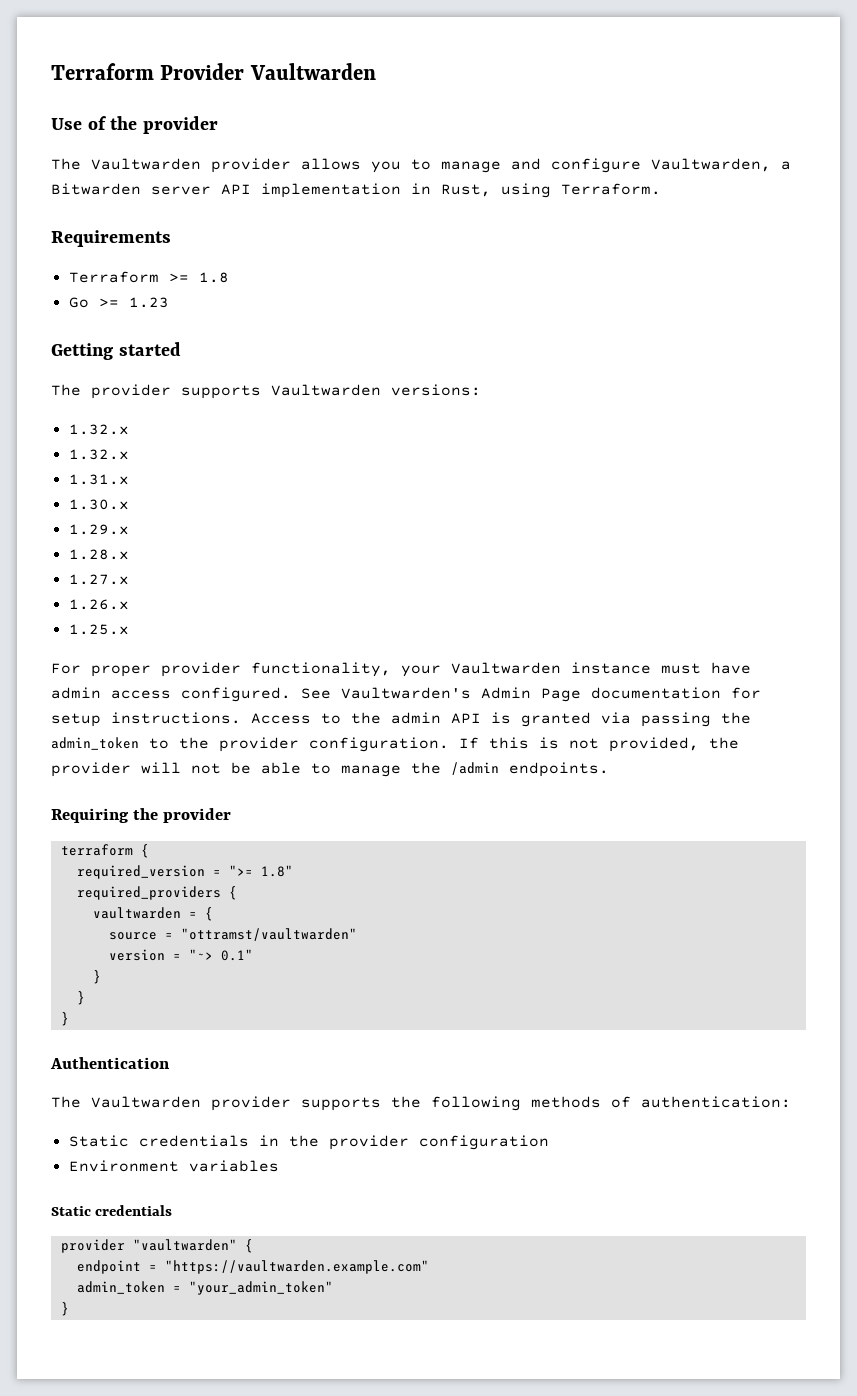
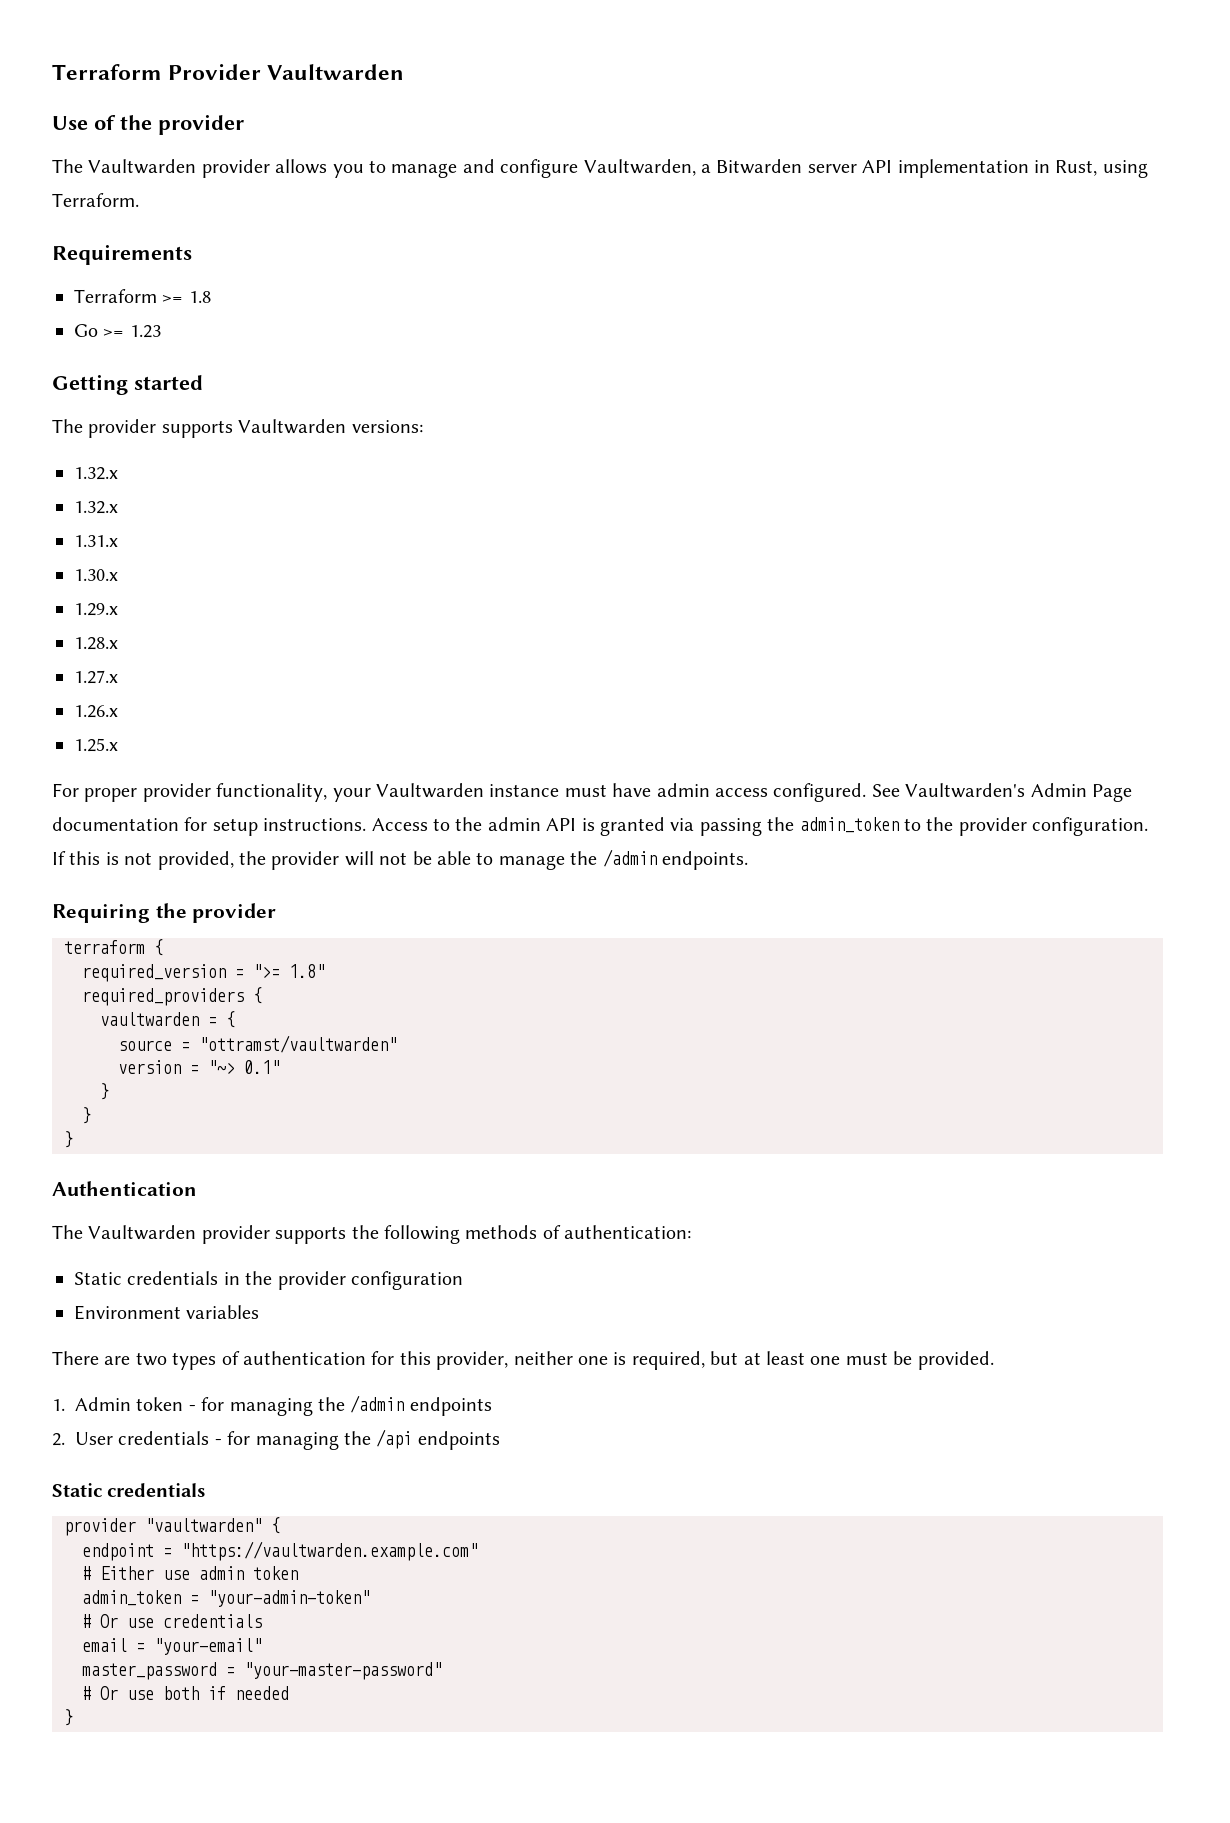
+ There are two types of authentication for this provider, neither one is required, but at least one must be provided.
+ 1. Admin token - for managing the /admin endpoints
+ 2. User credentials - for managing the /api endpoints
- admin_token = "your_admin_token"
+ # Either use admin token
+ admin_token = "your-admin-token"
+ # Or use credentials
+ email = "your-email"
+ master_password = "your-master-password"
+ # Or use both if needed

